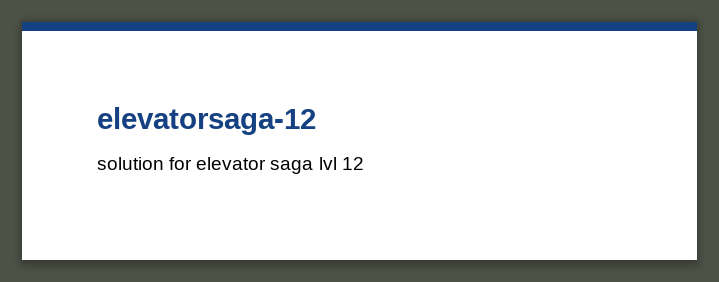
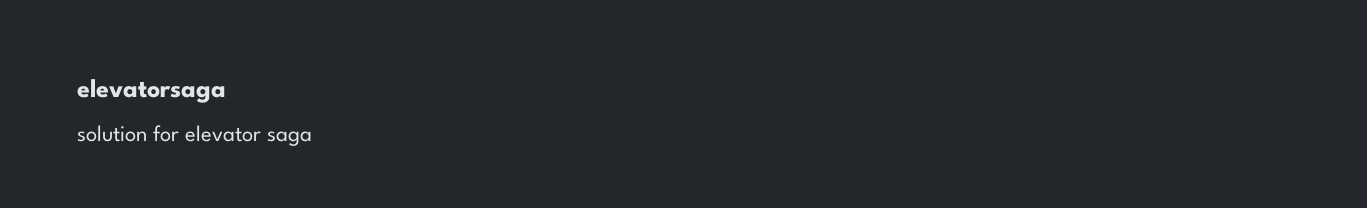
- elevatorsaga-12
+ elevatorsaga
- solution for elevator saga lvl 12
+ solution for elevator saga

